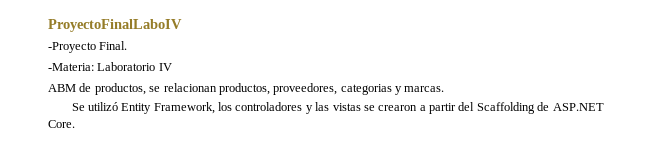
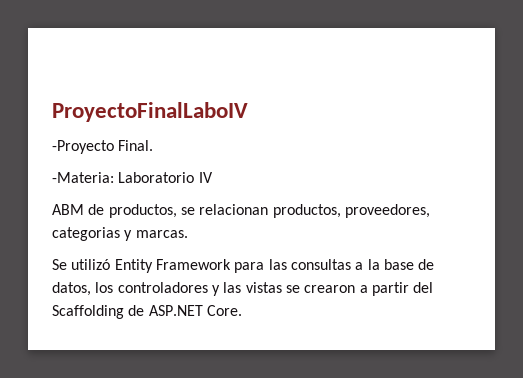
- Se utilizó Entity Framework, los controladores y las vistas se crearon a partir del Scaffolding de ASP.NET Core.
+ Se utilizó Entity Framework para las consultas a la base de datos, los controladores y las vistas se crearon a partir del Scaffolding de ASP.NET Core.

